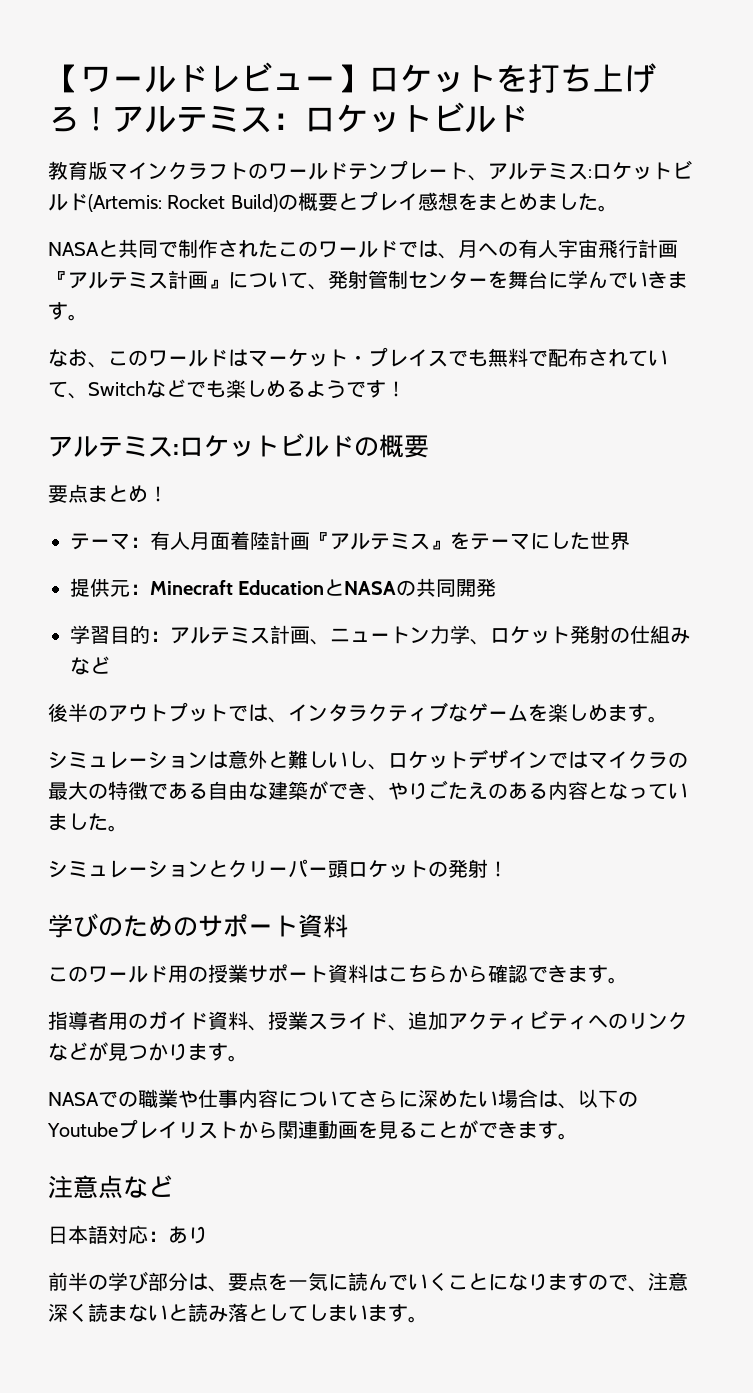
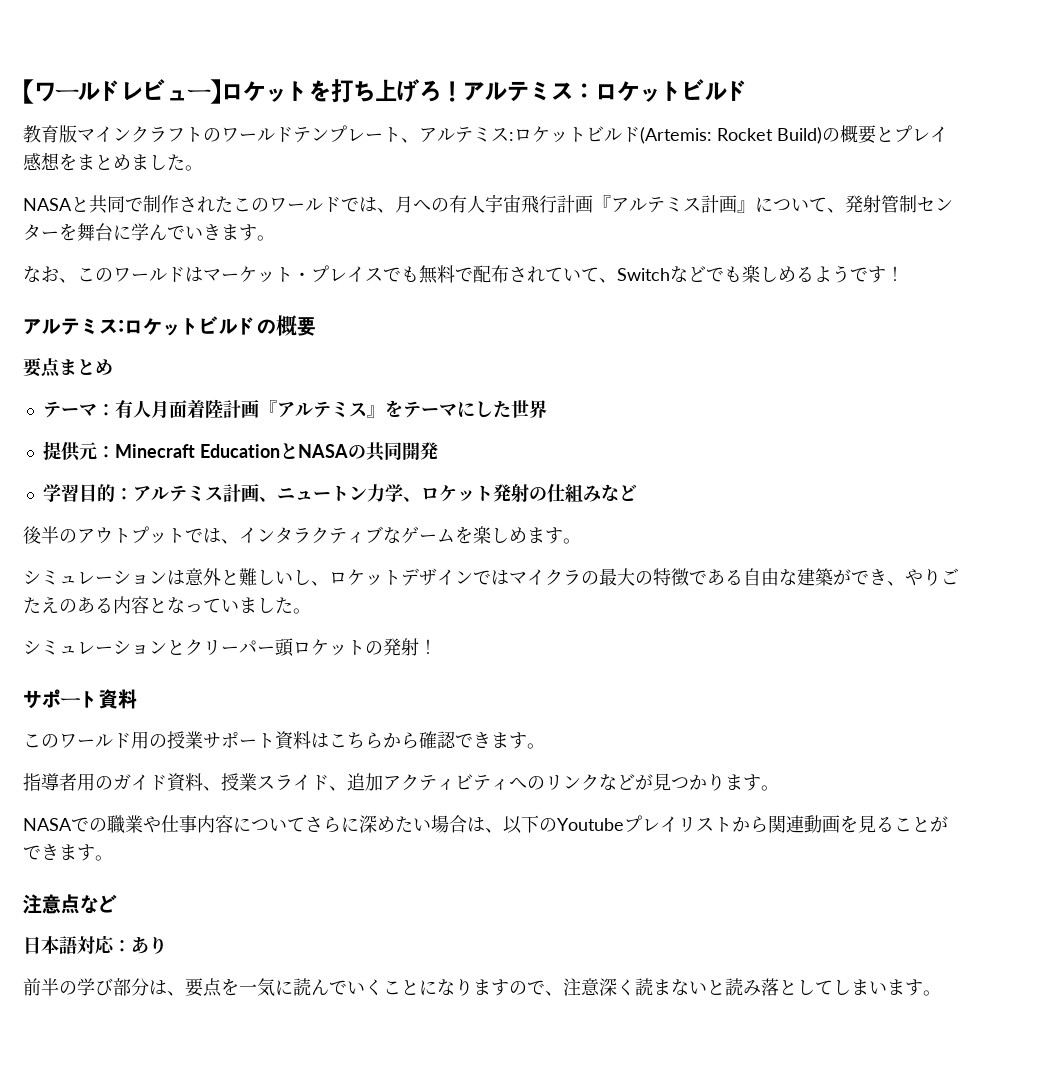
- 要点まとめ！
+ 要点まとめ
  シミュレーションとクリーパー頭ロケットの発射！
- 学びのためのサポート資料
+ サポート資料

